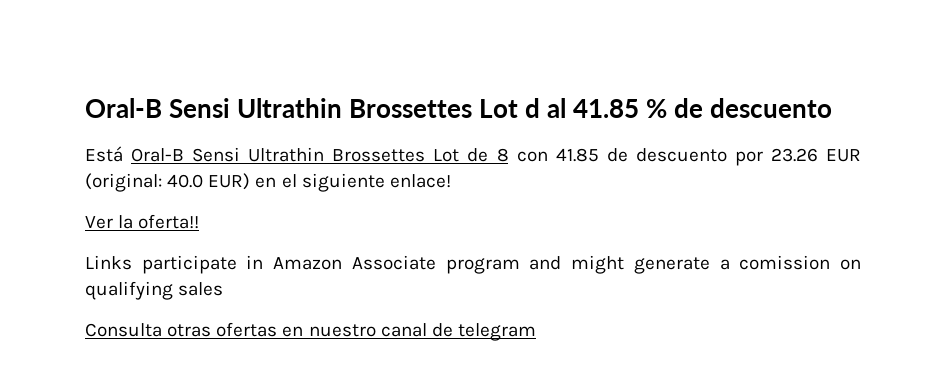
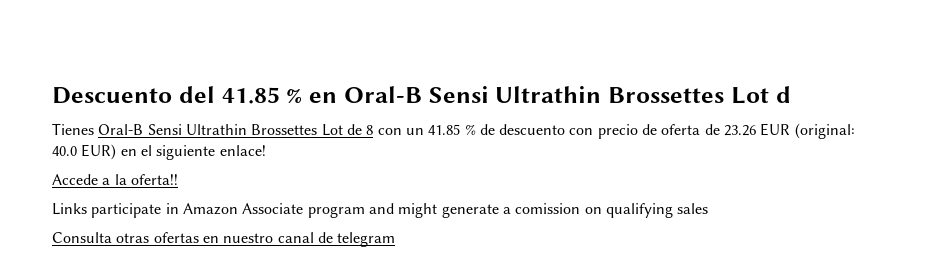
- Oral-B Sensi Ultrathin Brossettes Lot d al 41.85 % de descuento
- Está Oral-B Sensi Ultrathin Brossettes Lot de 8 con 41.85 de descuento por 23.26 EUR (original: 40.0 EUR) en el siguiente enlace!
+ Descuento del 41.85 % en Oral-B Sensi Ultrathin Brossettes Lot d
+ Tienes Oral-B Sensi Ultrathin Brossettes Lot de 8 con un 41.85 % de descuento con precio de oferta de 23.26 EUR (original: 40.0 EUR) en el siguiente enlace!
- Ver la oferta!!
+ Accede a la oferta!!

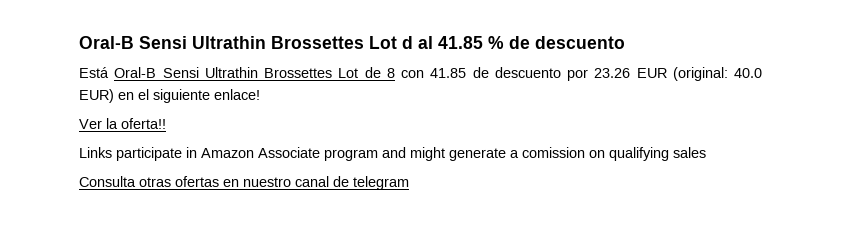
- Descuento del 41.85 % en Oral-B Sensi Ultrathin Brossettes Lot d
- Tienes Oral-B Sensi Ultrathin Brossettes Lot de 8 con un 41.85 % de descuento con precio de oferta de 23.26 EUR (original: 40.0 EUR) en el siguiente enlace!
+ Oral-B Sensi Ultrathin Brossettes Lot d al 41.85 % de descuento
+ Está Oral-B Sensi Ultrathin Brossettes Lot de 8 con 41.85 de descuento por 23.26 EUR (original: 40.0 EUR) en el siguiente enlace!
- Accede a la oferta!!
+ Ver la oferta!!

